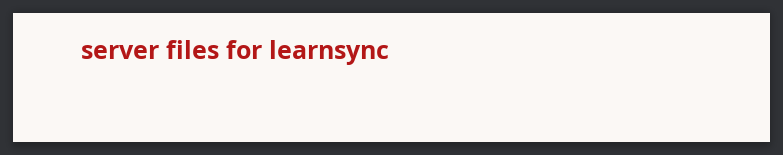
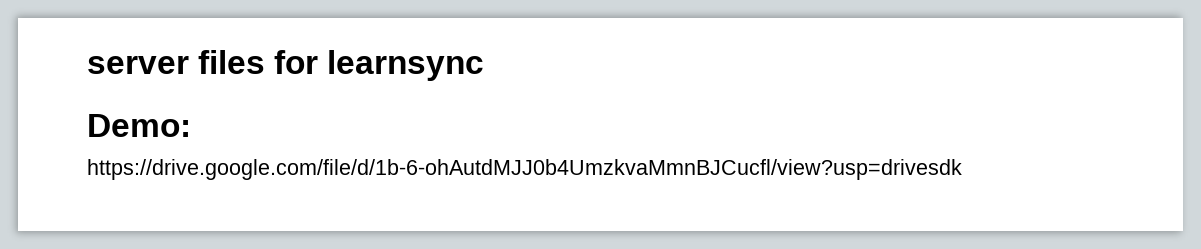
+ Demo:
+ https://drive.google.com/file/d/1b-6-ohAutdMJJ0b4UmzkvaMmnBJCucfl/view?usp=drivesdk

